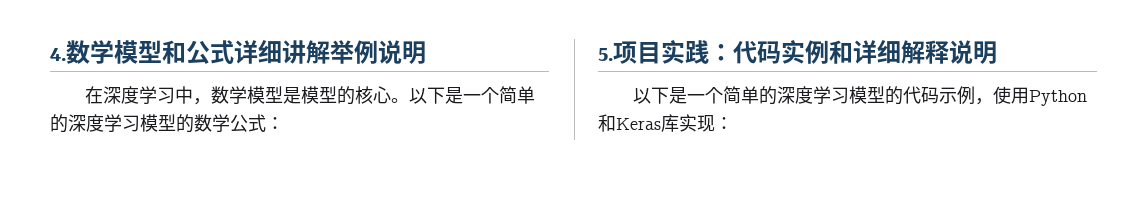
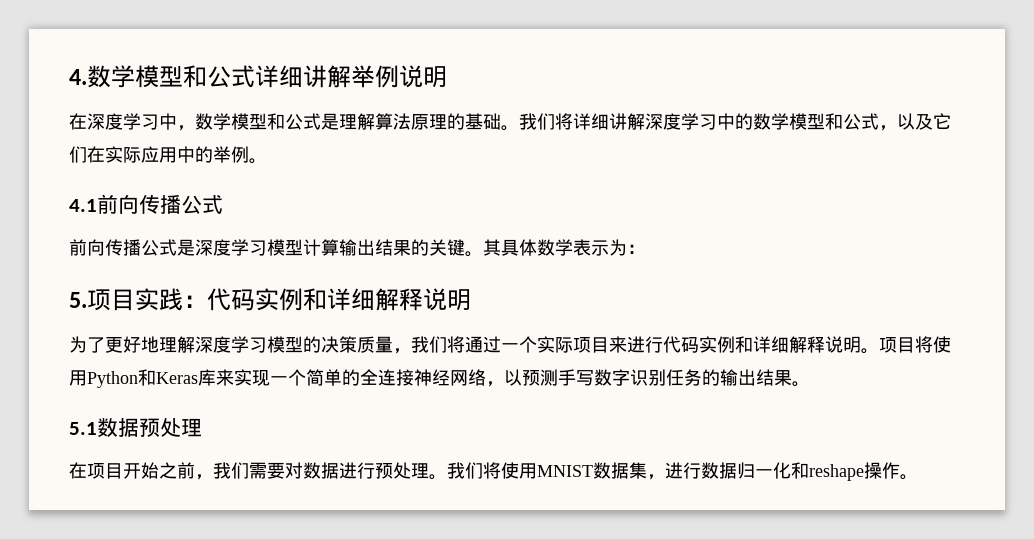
- 在深度学习中，数学模型是模型的核心。以下是一个简单的深度学习模型的数学公式：
+ 在深度学习中，数学模型和公式是理解算法原理的基础。我们将详细讲解深度学习中的数学模型和公式，以及它们在实际应用中的举例。
+ 4.1前向传播公式
+ 前向传播公式是深度学习模型计算输出结果的关键。其具体数学表示为：
- 以下是一个简单的深度学习模型的代码示例，使用Python和Keras库实现：
+ 为了更好地理解深度学习模型的决策质量，我们将通过一个实际项目来进行代码实例和详细解释说明。项目将使用Python和Keras库来实现一个简单的全连接神经网络，以预测手写数字识别任务的输出结果。
+ 5.1数据预处理
+ 在项目开始之前，我们需要对数据进行预处理。我们将使用MNIST数据集，进行数据归一化和reshape操作。

